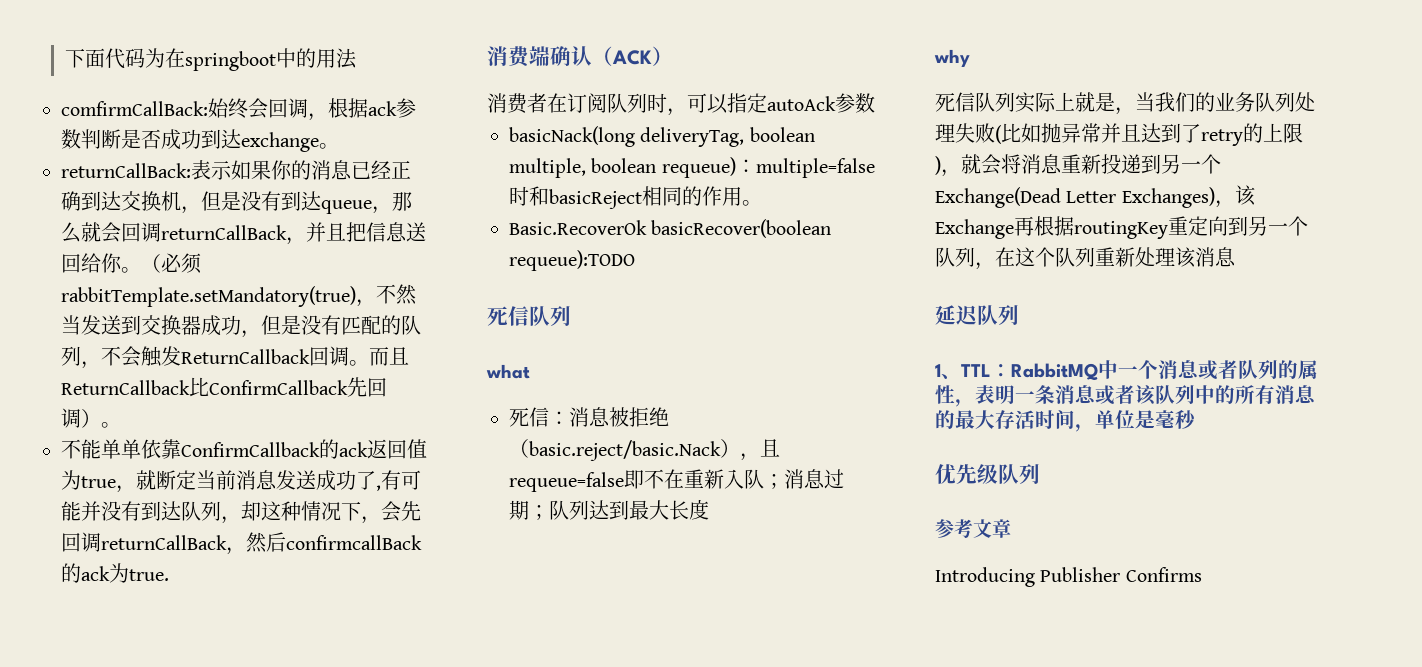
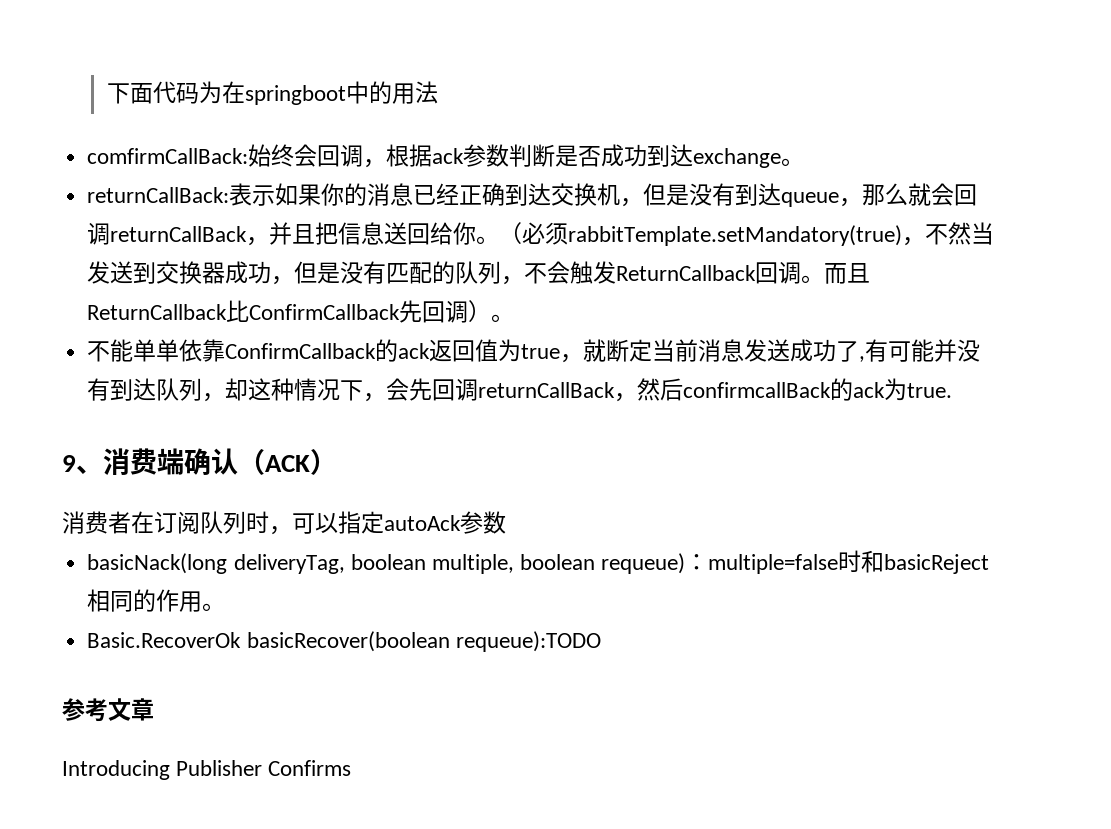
- 消费端确认（ACK）
+ 9、消费端确认（ACK）
  Basic.RecoverOk basicRecover(boolean requeue):TODO
- 死信队列
- what
- 死信：消息被拒绝（basic.reject/basic.Nack），且requeue=false即不在重新入队；消息过期；队列达到最大长度
- why
- 死信队列实际上就是，当我们的业务队列处理失败(比如抛异常并且达到了retry的上限)，就会将消息重新投递到另一个Exchange(Dead Letter Exchanges)，该Exchange再根据routingKey重定向到另一个队列，在这个队列重新处理该消息
- 延迟队列
- 1、TTL：RabbitMQ中一个消息或者队列的属性，表明一条消息或者该队列中的所有消息的最大存活时间，单位是毫秒
- 优先级队列

